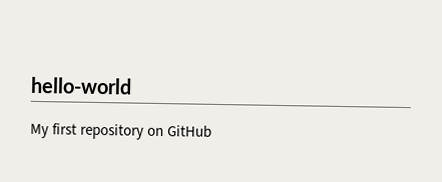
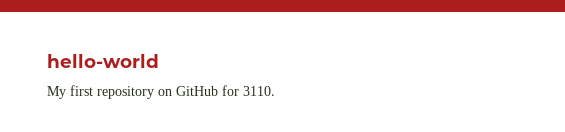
- My first repository on GitHub
+ My first repository on GitHub for 3110.

